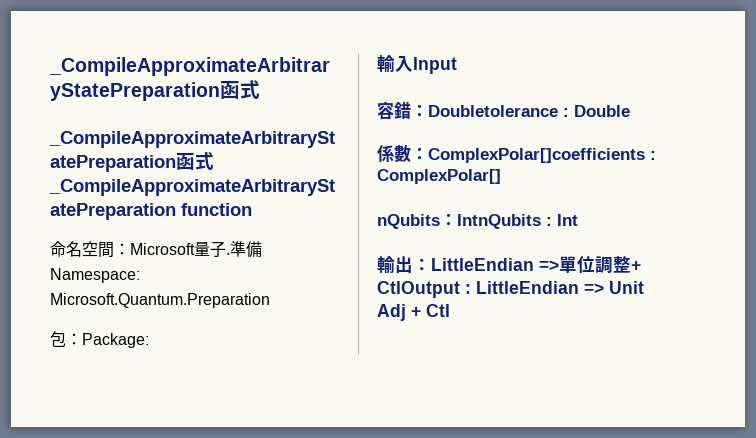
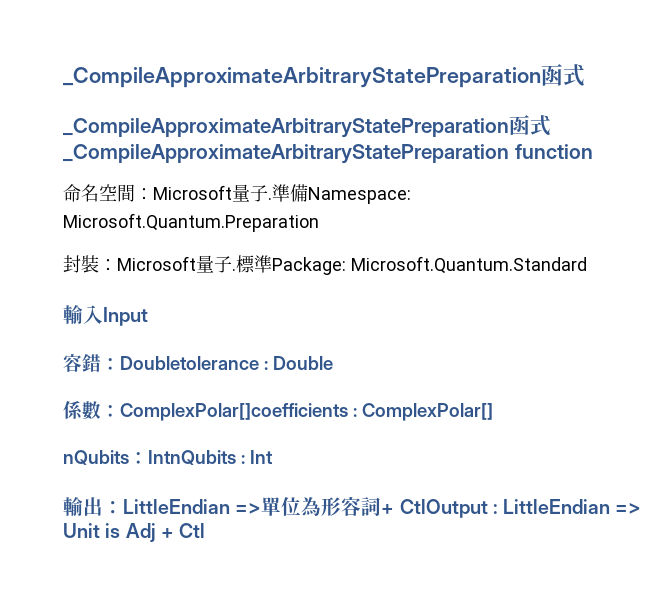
- 包：Package:
+ 封裝：Microsoft量子.標準Package: Microsoft.Quantum.Standard
- 輸出：LittleEndian =>單位調整+ CtlOutput : LittleEndian => Unit Adj + Ctl
+ 輸出：LittleEndian =>單位為形容詞+ CtlOutput : LittleEndian => Unit is Adj + Ctl

